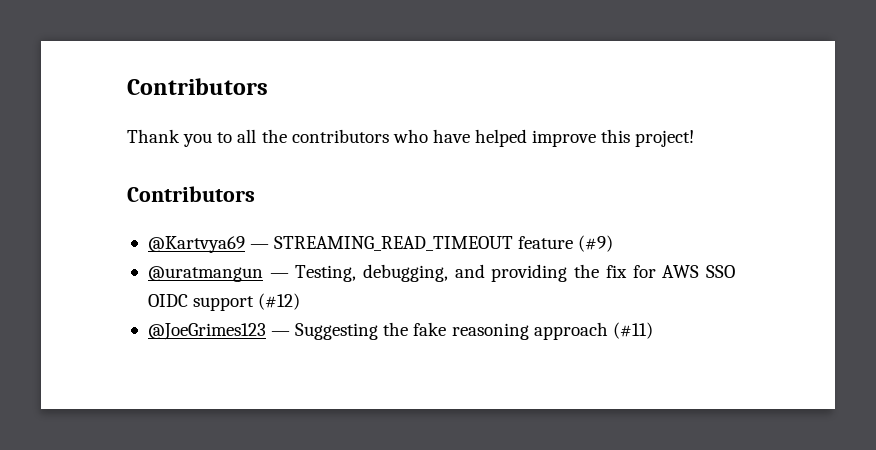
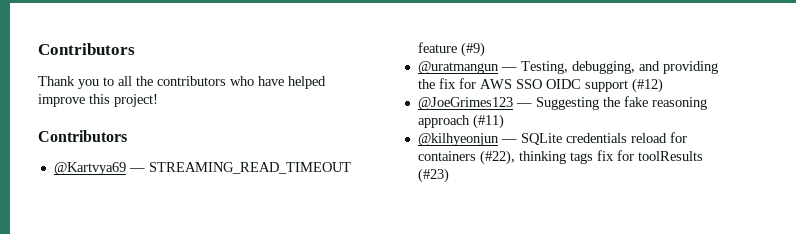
+ @kilhyeonjun — SQLite credentials reload for containers (#22), thinking tags fix for toolResults (#23)

